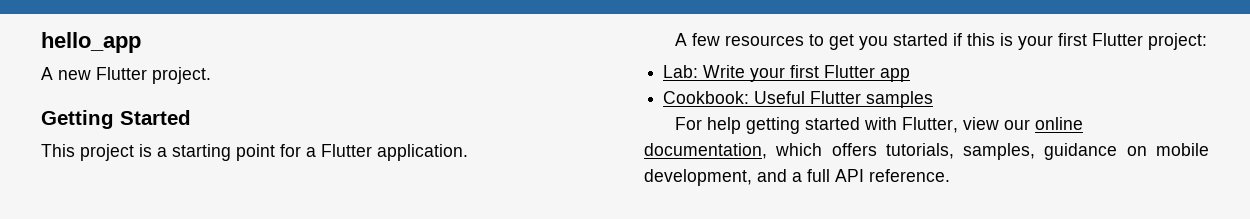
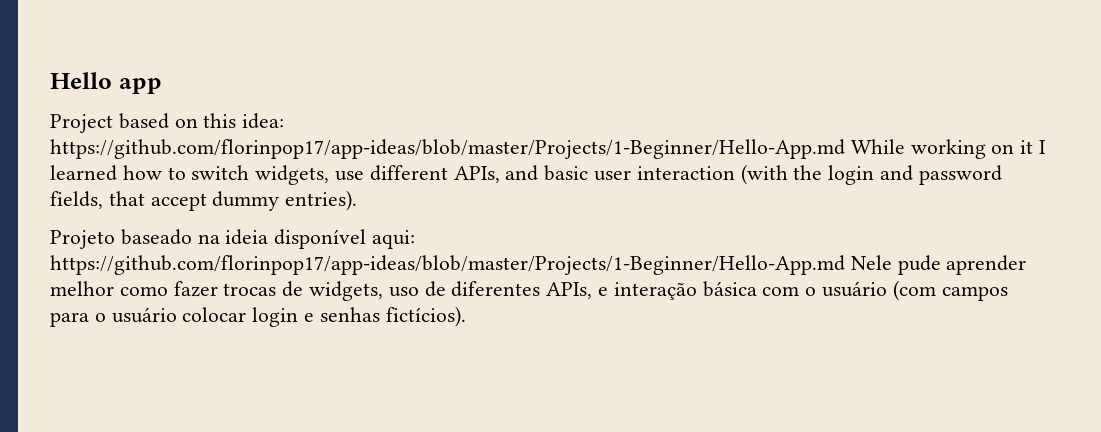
- hello_app
- A new Flutter project.
- Getting Started
- This project is a starting point for a Flutter application.
- A few resources to get you started if this is your first Flutter project:
- Lab: Write your first Flutter app
- Cookbook: Useful Flutter samples
- For help getting started with Flutter, view our online documentation, which offers tutorials, samples, guidance on mobile development, and a full API reference.
+ Hello app
+ Project based on this idea: https://github.com/florinpop17/app-ideas/blob/master/Projects/1-Beginner/Hello-App.md While working on it I learned how to switch widgets, use different APIs, and basic user interaction (with the login and password fields, that accept dummy entries).
+ Projeto baseado na ideia disponível aqui: https://github.com/florinpop17/app-ideas/blob/master/Projects/1-Beginner/Hello-App.md Nele pude aprender melhor como fazer trocas de widgets, uso de diferentes APIs, e interação básica com o usuário (com campos para o usuário colocar login e senhas fictícios).

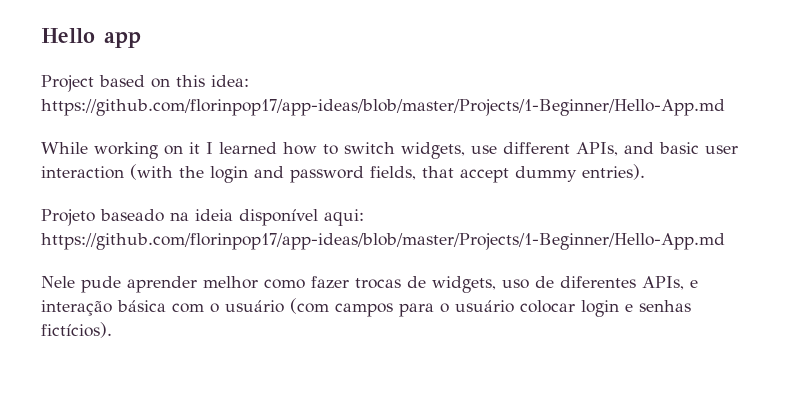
- Project based on this idea: https://github.com/florinpop17/app-ideas/blob/master/Projects/1-Beginner/Hello-App.md While working on it I learned how to switch widgets, use different APIs, and basic user interaction (with the login and password fields, that accept dummy entries).
+ Project based on this idea: https://github.com/florinpop17/app-ideas/blob/master/Projects/1-Beginner/Hello-App.md
+ While working on it I learned how to switch widgets, use different APIs, and basic user interaction (with the login and password fields, that accept dummy entries).
- Projeto baseado na ideia disponível aqui: https://github.com/florinpop17/app-ideas/blob/master/Projects/1-Beginner/Hello-App.md Nele pude aprender melhor como fazer trocas de widgets, uso de diferentes APIs, e interação básica com o usuário (com campos para o usuário colocar login e senhas fictícios).
+ Projeto baseado na ideia disponível aqui: https://github.com/florinpop17/app-ideas/blob/master/Projects/1-Beginner/Hello-App.md
+ Nele pude aprender melhor como fazer trocas de widgets, uso de diferentes APIs, e interação básica com o usuário (com campos para o usuário colocar login e senhas fictícios).

